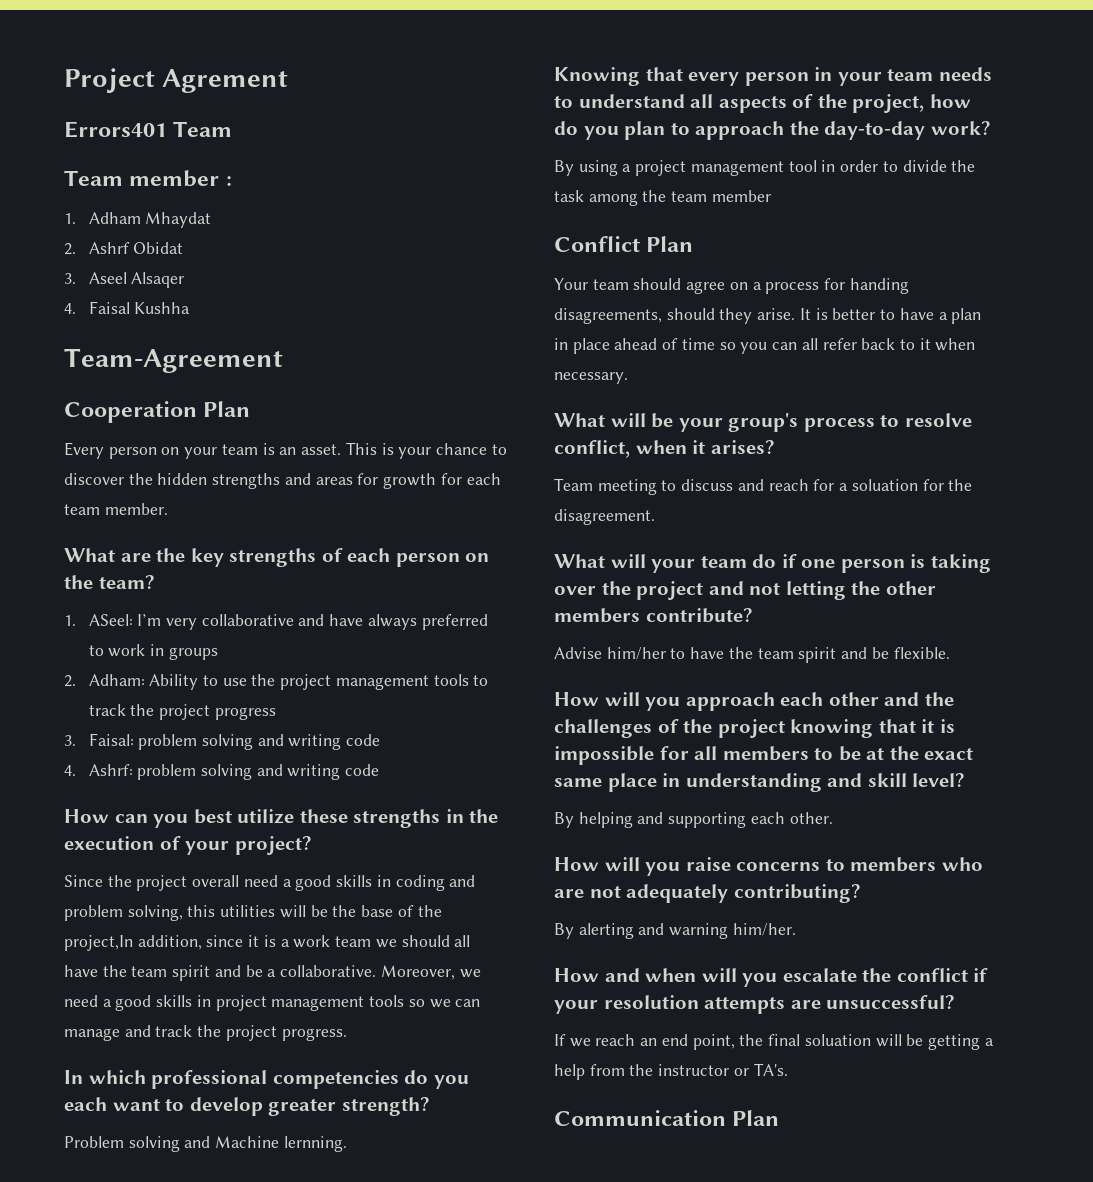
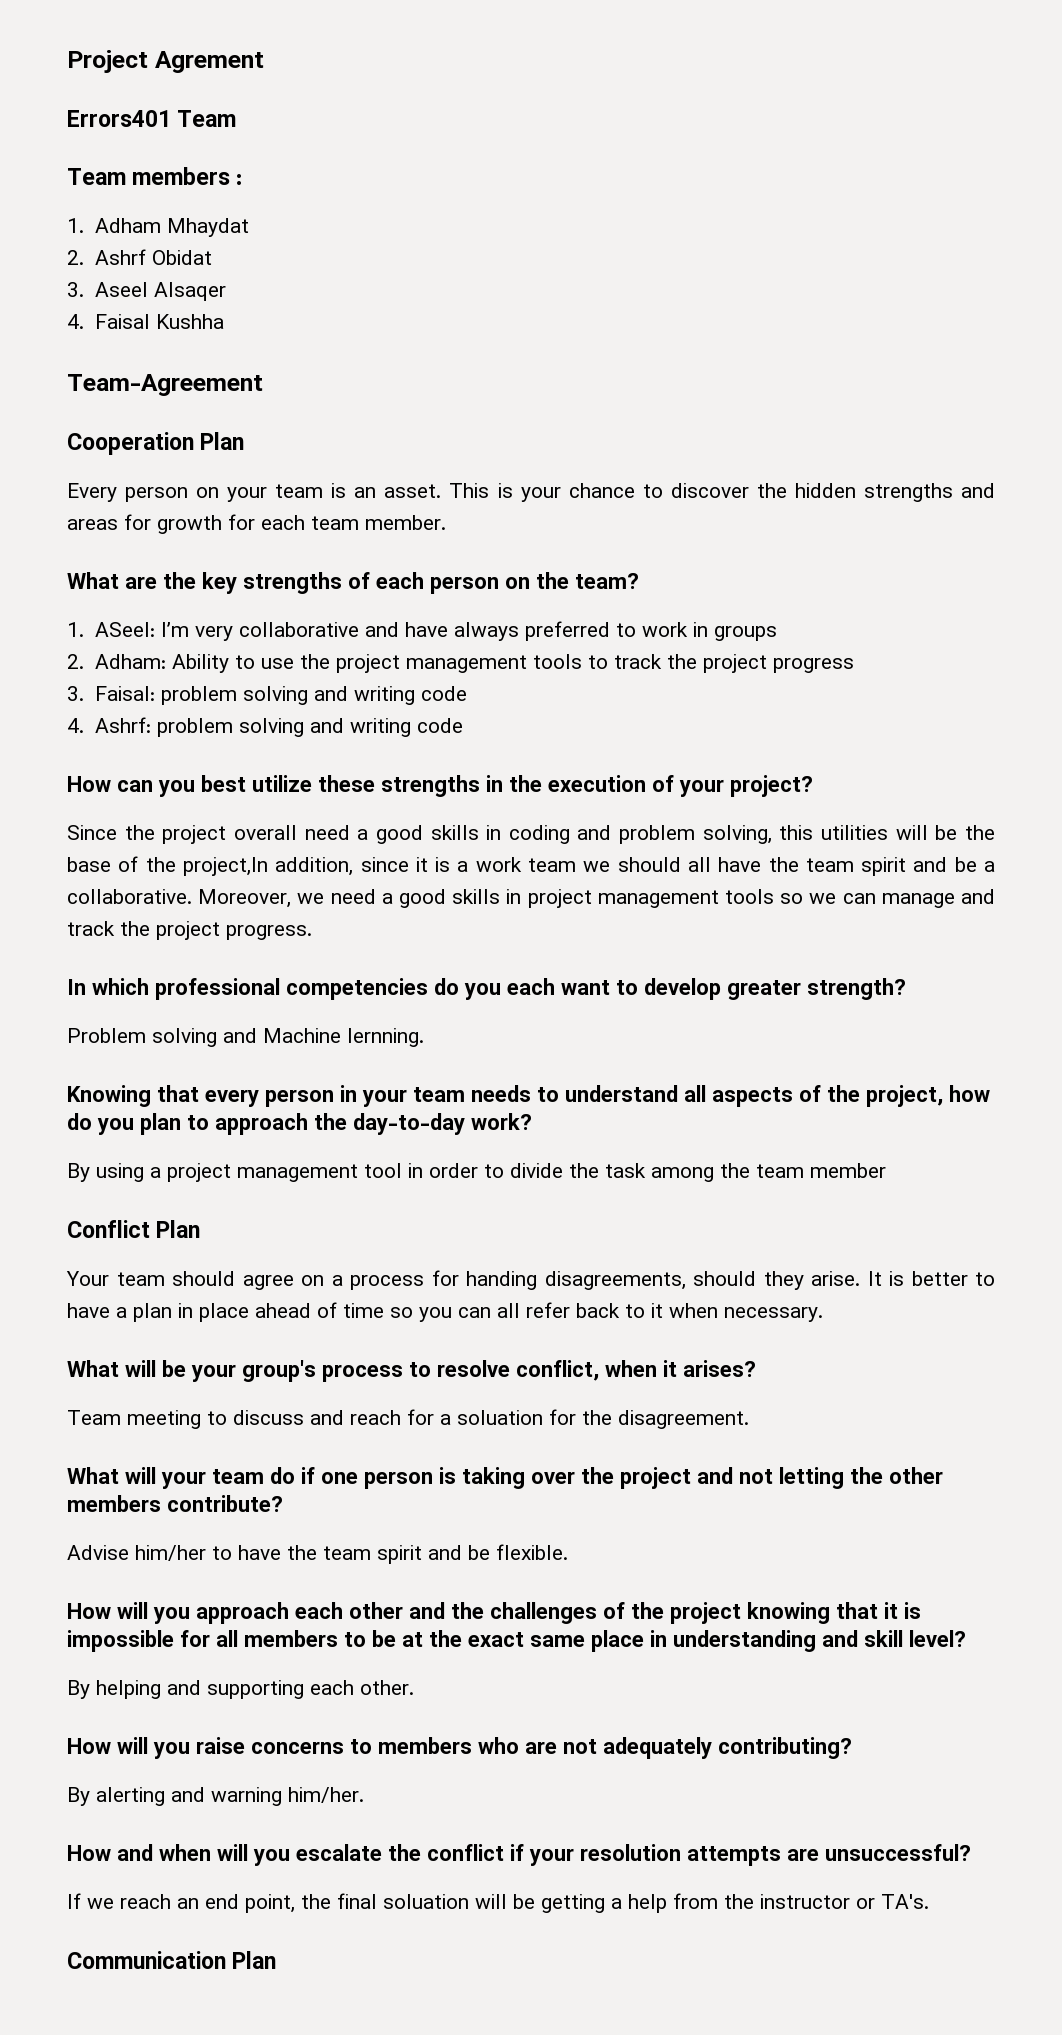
- Team member :
+ Team members :

